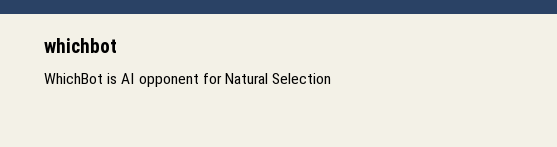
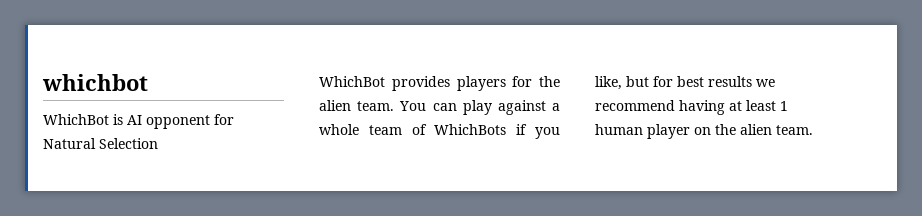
+ WhichBot provides players for the alien team. You can play against a whole team of WhichBots if you like, but for best results we recommend having at least 1 human player on the alien team.

